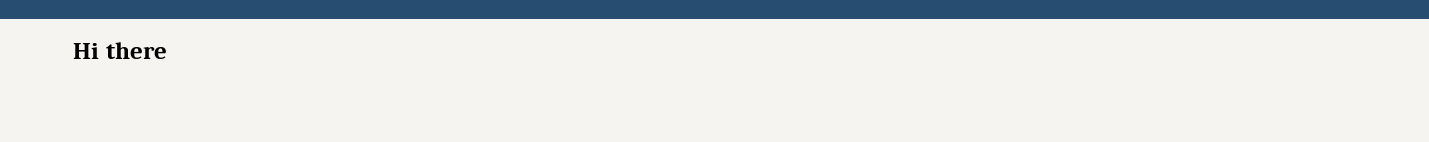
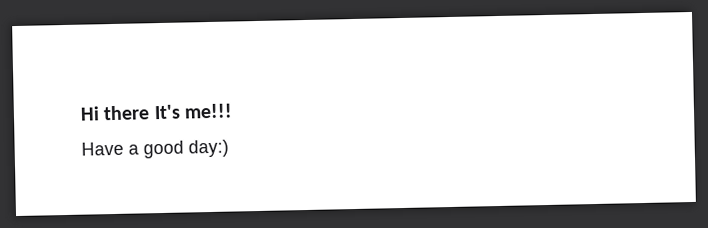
- Hi there
+ Hi there It's me!!!
+ Have a good day:)

